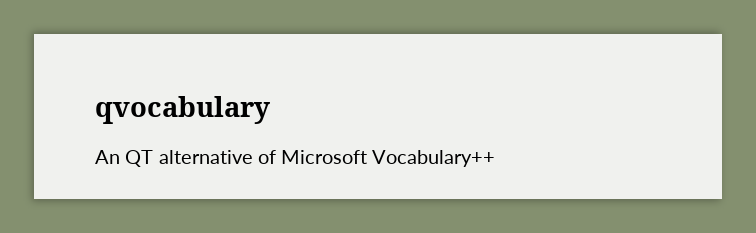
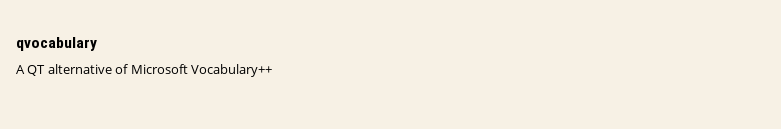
- An QT alternative of Microsoft Vocabulary++
+ A QT alternative of Microsoft Vocabulary++

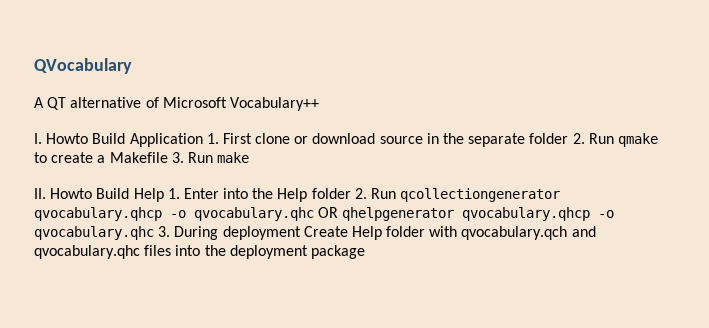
- qvocabulary
+ QVocabulary
+ I. Howto Build Application 1. First clone or download source in the separate folder 2. Run qmake to create a Makefile 3. Run make
+ II. Howto Build Help 1. Enter into the Help folder 2. Run qcollectiongenerator qvocabulary.qhcp -o qvocabulary.qhc OR qhelpgenerator qvocabulary.qhcp -o qvocabulary.qhc 3. During deployment Create Help folder with qvocabulary.qch and qvocabulary.qhc files into the deployment package

